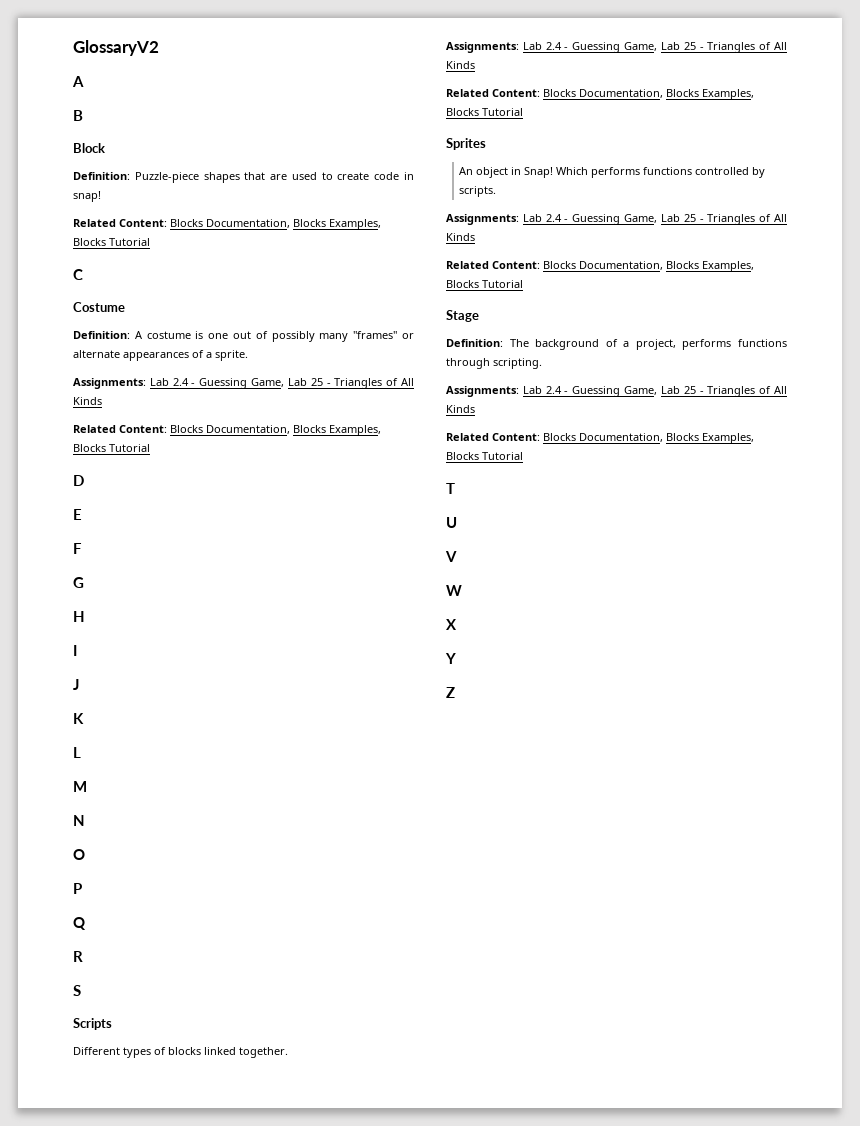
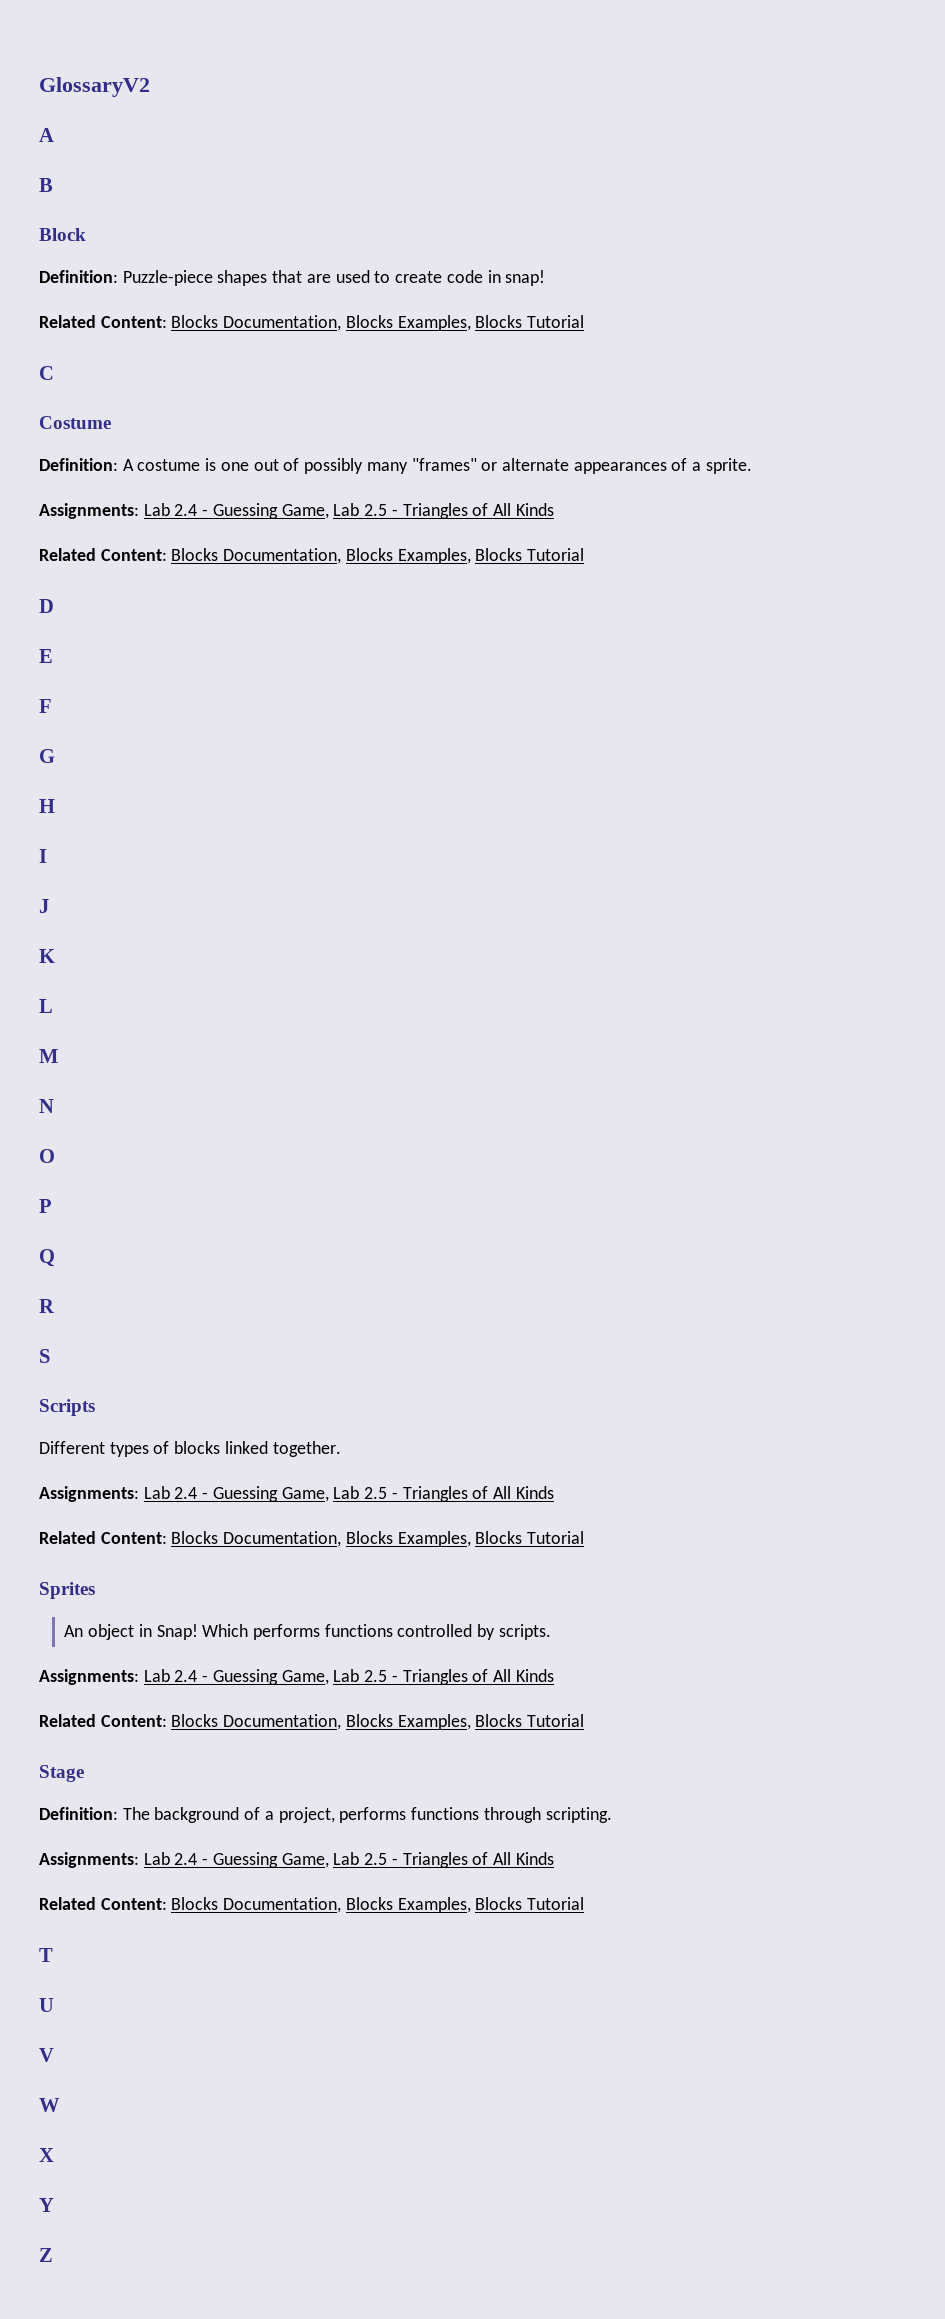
  Definition: A costume is one out of possibly many "frames" or alternate appearances of a sprite.
- Assignments: Lab 2.4 - Guessing Game, Lab 25 - Triangles of All Kinds
+ Assignments: Lab 2.4 - Guessing Game, Lab 2.5 - Triangles of All Kinds
  Different types of blocks linked together.
- Assignments: Lab 2.4 - Guessing Game, Lab 25 - Triangles of All Kinds
+ Assignments: Lab 2.4 - Guessing Game, Lab 2.5 - Triangles of All Kinds
  Which performs functions controlled by scripts.
- Assignments: Lab 2.4 - Guessing Game, Lab 25 - Triangles of All Kinds
+ Assignments: Lab 2.4 - Guessing Game, Lab 2.5 - Triangles of All Kinds
  Definition: The background of a project, performs functions through scripting.
- Assignments: Lab 2.4 - Guessing Game, Lab 25 - Triangles of All Kinds
+ Assignments: Lab 2.4 - Guessing Game, Lab 2.5 - Triangles of All Kinds

